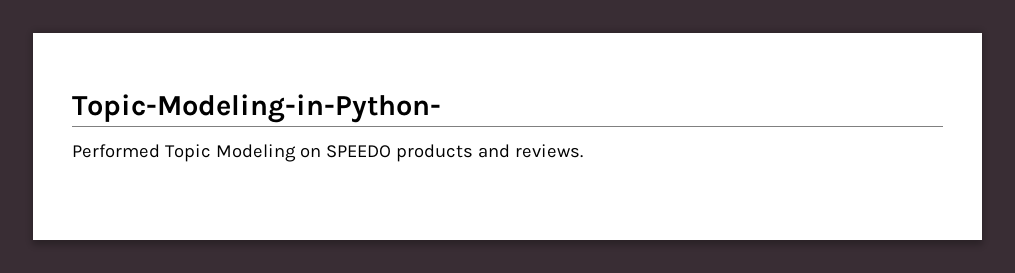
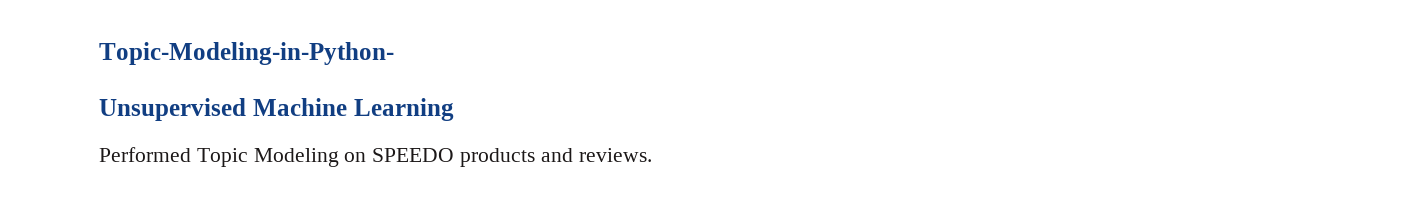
+ Unsupervised Machine Learning

